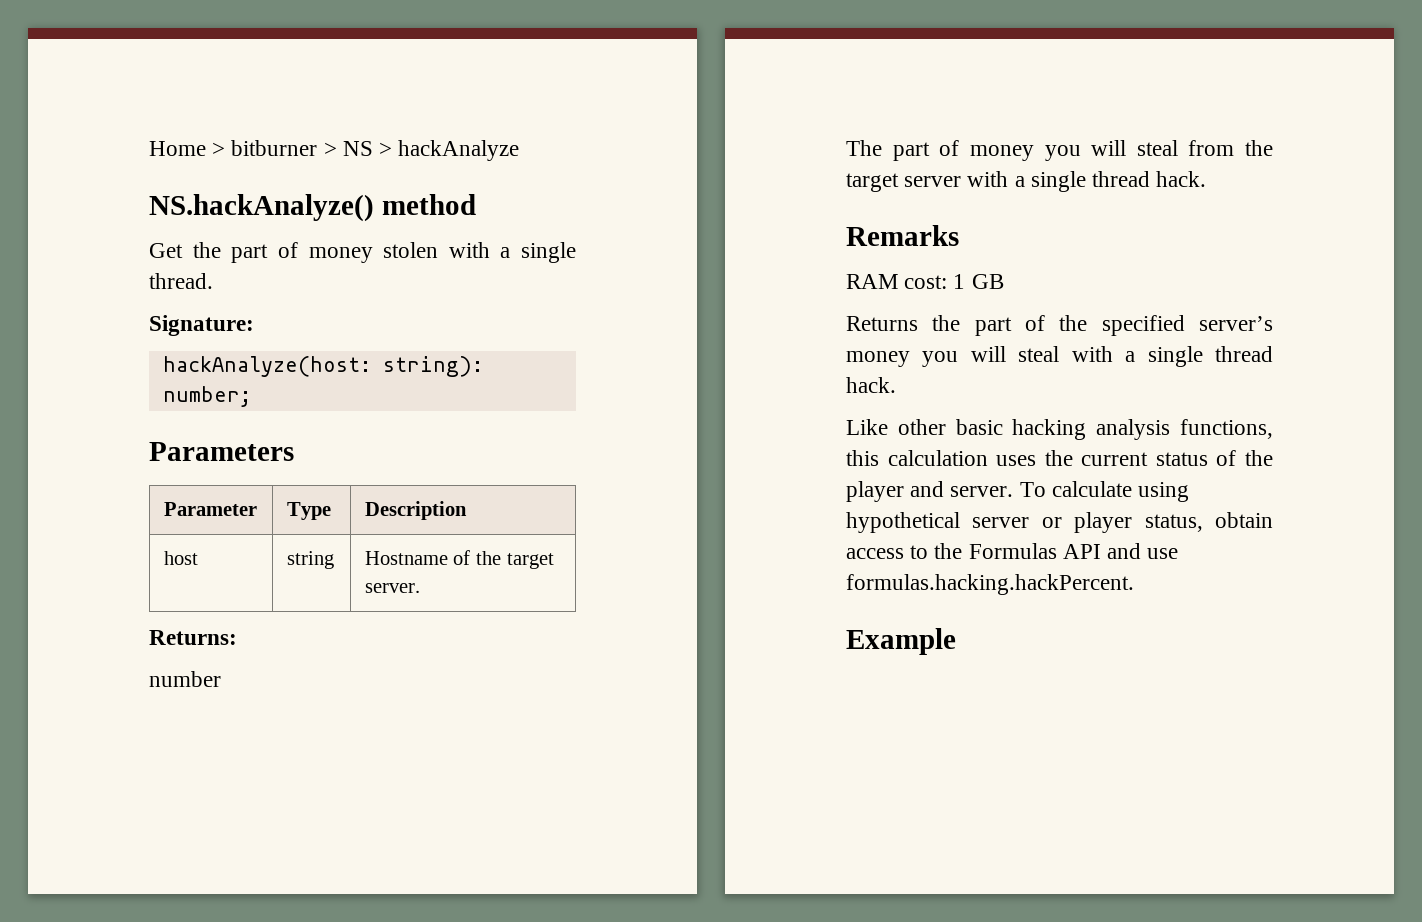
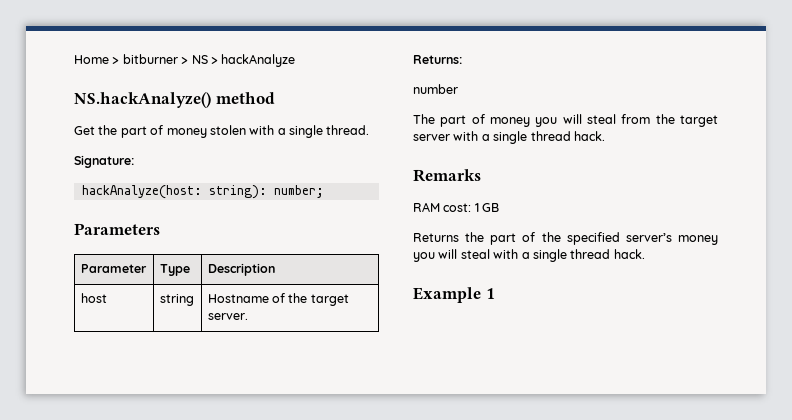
- Like other basic hacking analysis functions, this calculation uses the current status of the player and server. To calculate using hypothetical server or player status, obtain access to the Formulas API and use formulas.hacking.hackPercent.
- Example
+ Example 1

